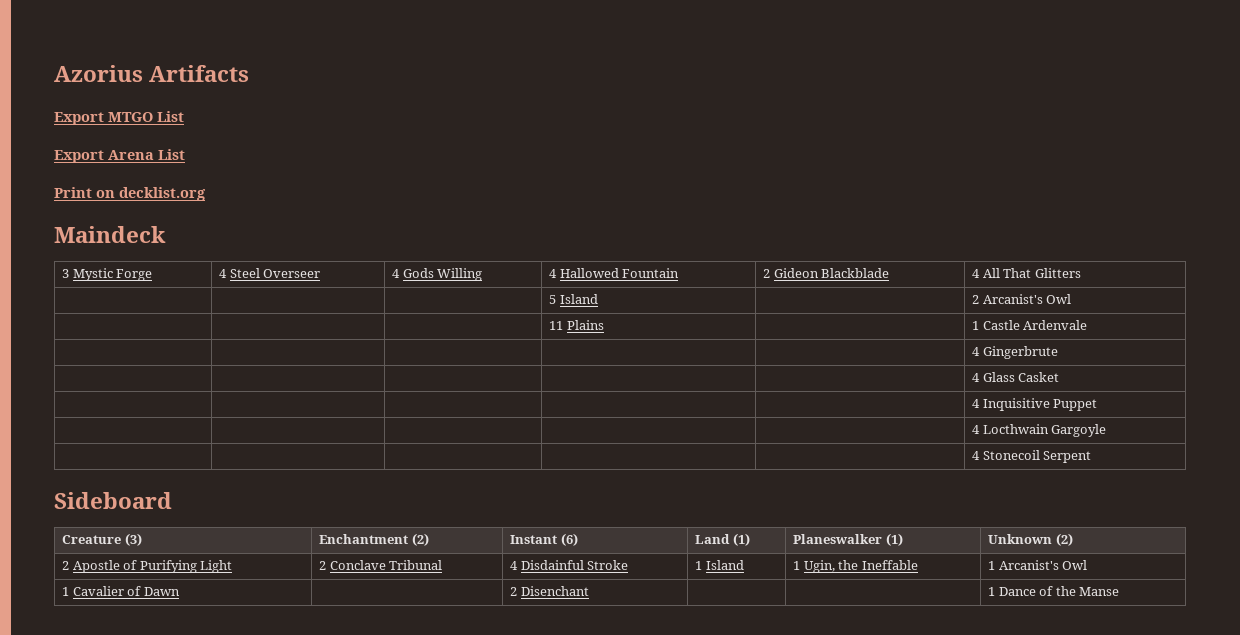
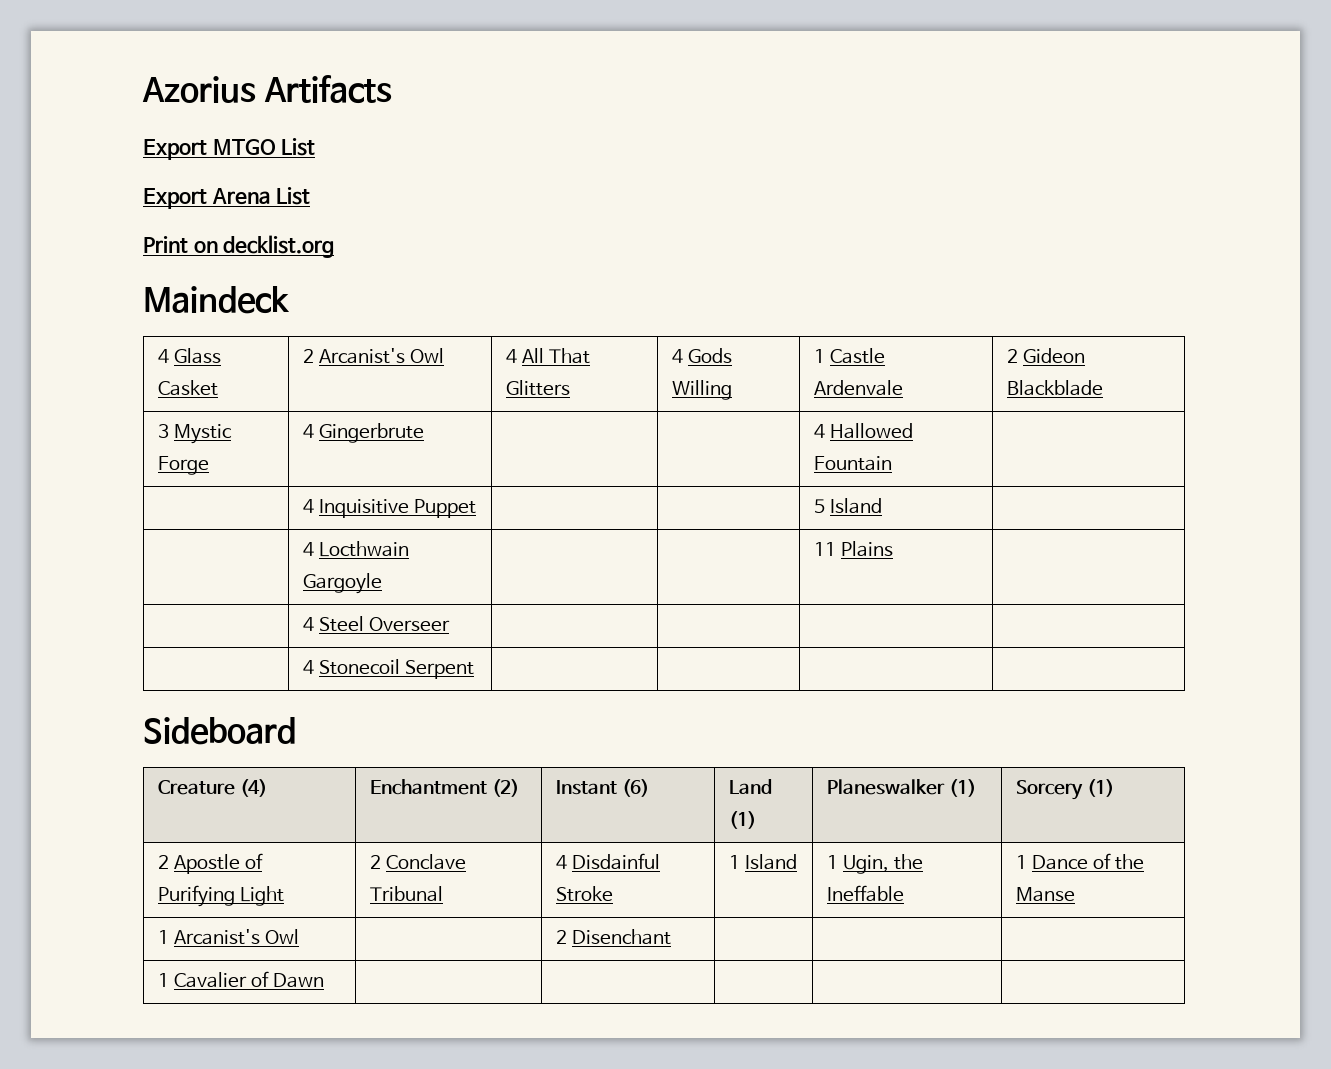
- 3 Mystic Forge | 4 Steel Overseer | 4 Gods Willing | 4 Hallowed Fountain | 2 Gideon Blackblade | 4 All That Glitters
- | | | 5 Island | | 2 Arcanist's Owl
- | | | 11 Plains | | 1 Castle Ardenvale
- | | | | | 4 Gingerbrute
- | | | | | 4 Glass Casket
- | | | | | 4 Inquisitive Puppet
- | | | | | 4 Locthwain Gargoyle
- | | | | | 4 Stonecoil Serpent
+ 4 Glass Casket | 2 Arcanist's Owl | 4 All That Glitters | 4 Gods Willing | 1 Castle Ardenvale | 2 Gideon Blackblade
+ 3 Mystic Forge | 4 Gingerbrute | | | 4 Hallowed Fountain |
+ | 4 Inquisitive Puppet | | | 5 Island |
+ | 4 Locthwain Gargoyle | | | 11 Plains |
+ | 4 Steel Overseer | | | |
+ | 4 Stonecoil Serpent | | | |
- Creature (3) | Enchantment (2) | Instant (6) | Land (1) | Planeswalker (1) | Unknown (2)
+ Creature (4) | Enchantment (2) | Instant (6) | Land (1) | Planeswalker (1) | Sorcery (1)
- 2 Apostle of Purifying Light | 2 Conclave Tribunal | 4 Disdainful Stroke | 1 Island | 1 Ugin, the Ineffable | 1 Arcanist's Owl
+ 2 Apostle of Purifying Light | 2 Conclave Tribunal | 4 Disdainful Stroke | 1 Island | 1 Ugin, the Ineffable | 1 Dance of the Manse
+ 1 Arcanist's Owl | | 2 Disenchant | | |
- 1 Cavalier of Dawn | | 2 Disenchant | | | 1 Dance of the Manse
+ 1 Cavalier of Dawn | | | | |

